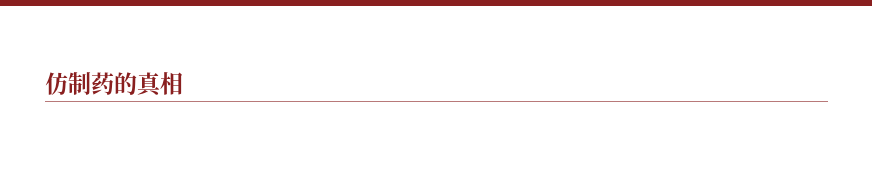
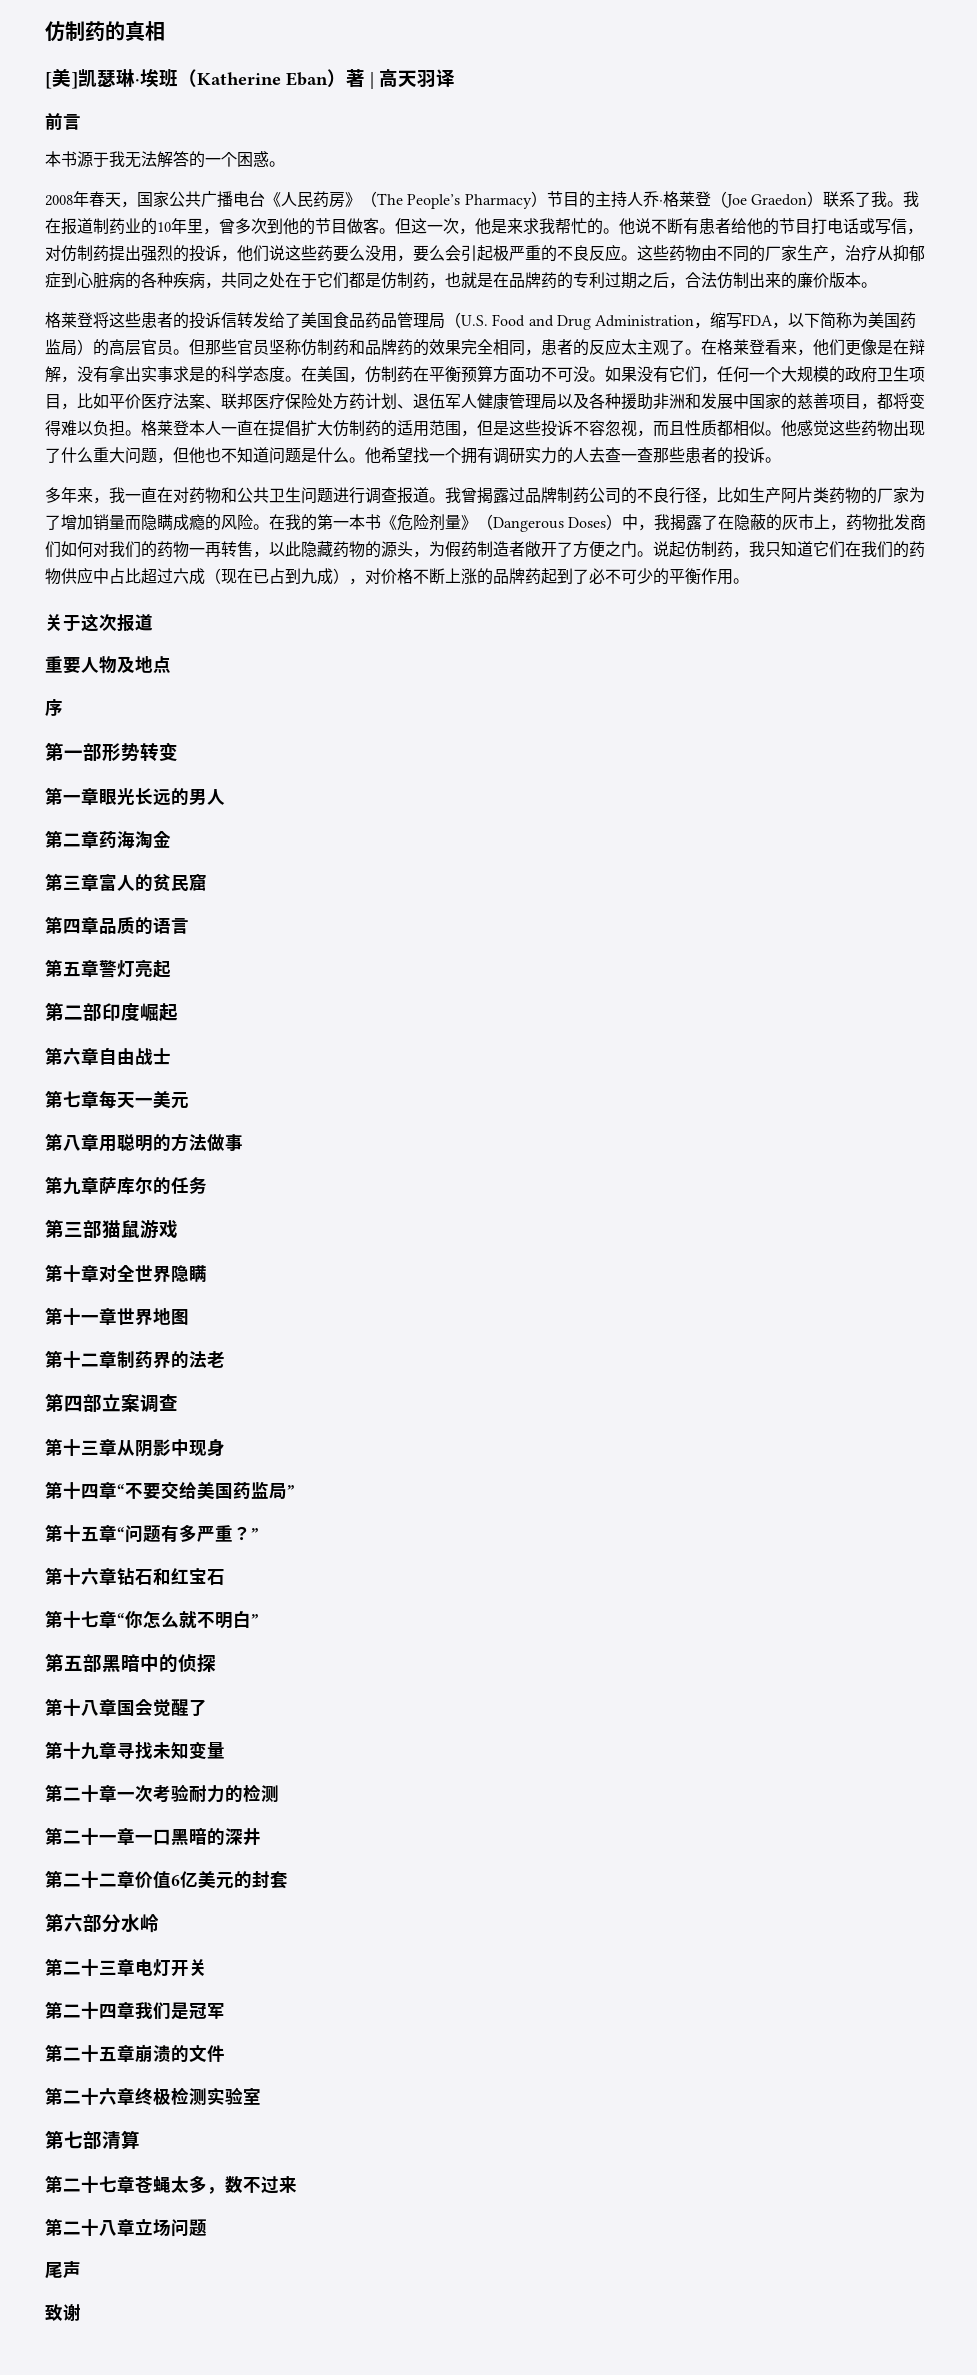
+ [美]凯瑟琳·埃班（Katherine Eban）著 | 高天羽译
+ 前言
+ 本书源于我无法解答的一个困惑。
+ 2008年春天，国家公共广播电台《人民药房》（The People’s Pharmacy）节目的主持人乔·格莱登（Joe Graedon）联系了我。我在报道制药业的10年里，曾多次到他的节目做客。但这一次，他是来求我帮忙的。他说不断有患者给他的节目打电话或写信，对仿制药提出强烈的投诉，他们说这些药要么没用，要么会引起极严重的不良反应。这些药物由不同的厂家生产，治疗从抑郁症到心脏病的各种疾病，共同之处在于它们都是仿制药，也就是在品牌药的专利过期之后，合法仿制出来的廉价版本。
+ 格莱登将这些患者的投诉信转发给了美国食品药品管理局（U.S. Food and Drug Administration，缩写FDA，以下简称为美国药监局）的高层官员。但那些官员坚称仿制药和品牌药的效果完全相同，患者的反应太主观了。在格莱登看来，他们更像是在辩解，没有拿出实事求是的科学态度。在美国，仿制药在平衡预算方面功不可没。如果没有它们，任何一个大规模的政府卫生项目，比如平价医疗法案、联邦医疗保险处方药计划、退伍军人健康管理局以及各种援助非洲和发展中国家的慈善项目，都将变得难以负担。格莱登本人一直在提倡扩大仿制药的适用范围，但是这些投诉不容忽视，而且性质都相似。他感觉这些药物出现了什么重大问题，但他也不知道问题是什么。他希望找一个拥有调研实力的人去查一查那些患者的投诉。
+ 多年来，我一直在对药物和公共卫生问题进行调查报道。我曾揭露过品牌制药公司的不良行径，比如生产阿片类药物的厂家为了增加销量而隐瞒成瘾的风险。在我的第一本书《危险剂量》（Dangerous Doses）中，我揭露了在隐蔽的灰市上，药物批发商们如何对我们的药物一再转售，以此隐藏药物的源头，为假药制造者敞开了方便之门。说起仿制药，我只知道它们在我们的药物供应中占比超过六成（现在已占到九成），对价格不断上涨的品牌药起到了必不可少的平衡作用。
+ 关于这次报道
+ 重要人物及地点
+ 序
+ 第一部形势转变
+ 第一章眼光长远的男人
+ 第二章药海淘金
+ 第三章富人的贫民窟
+ 第四章品质的语言
+ 第五章警灯亮起
+ 第二部印度崛起
+ 第六章自由战士
+ 第七章每天一美元
+ 第八章用聪明的方法做事
+ 第九章萨库尔的任务
+ 第三部猫鼠游戏
+ 第十章对全世界隐瞒
+ 第十一章世界地图
+ 第十二章制药界的法老
+ 第四部立案调查
+ 第十三章从阴影中现身
+ 第十四章“不要交给美国药监局”
+ 第十五章“问题有多严重？”
+ 第十六章钻石和红宝石
+ 第十七章“你怎么就不明白”
+ 第五部黑暗中的侦探
+ 第十八章国会觉醒了
+ 第十九章寻找未知变量
+ 第二十章一次考验耐力的检测
+ 第二十一章一口黑暗的深井
+ 第二十二章价值6亿美元的封套
+ 第六部分水岭
+ 第二十三章电灯开关
+ 第二十四章我们是冠军
+ 第二十五章崩溃的文件
+ 第二十六章终极检测实验室
+ 第七部清算
+ 第二十七章苍蝇太多，数不过来
+ 第二十八章立场问题
+ 尾声
+ 致谢

